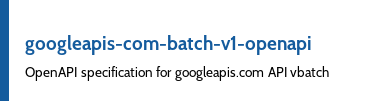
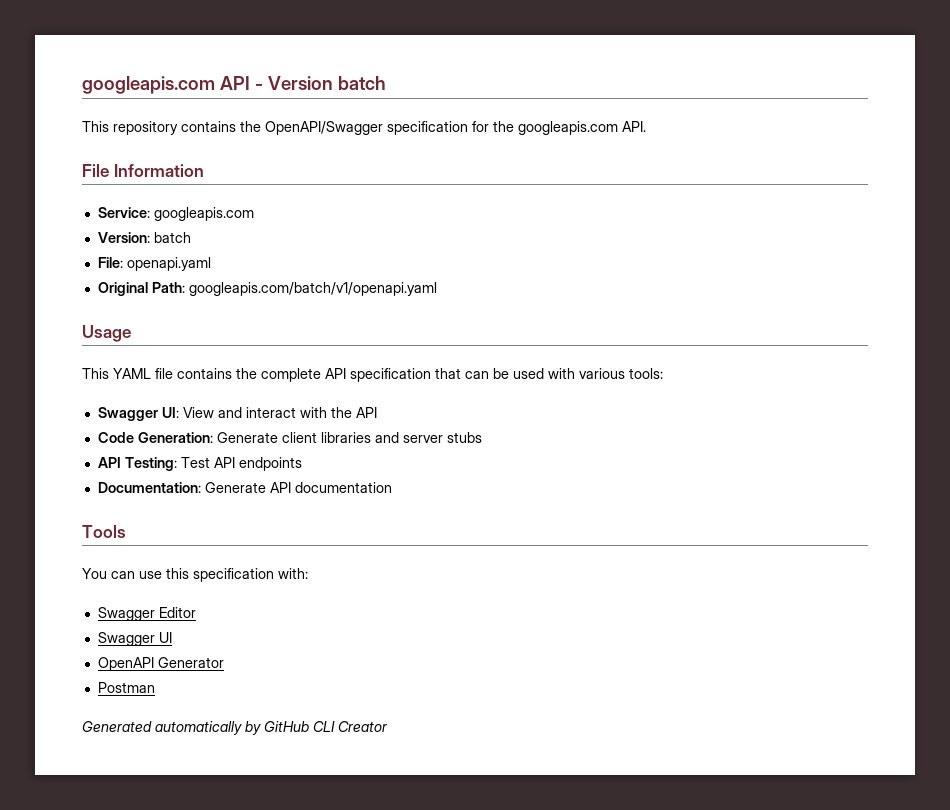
- googleapis-com-batch-v1-openapi
- OpenAPI specification for googleapis.com API vbatch
+ googleapis.com API - Version batch
+ This repository contains the OpenAPI/Swagger specification for the googleapis.com API.
+ File Information
+ Service: googleapis.com
+ Version: batch
+ File: openapi.yaml
+ Original Path: googleapis.com/batch/v1/openapi.yaml
+ Usage
+ This YAML file contains the complete API specification that can be used with various tools:
+ Swagger UI: View and interact with the API
+ Code Generation: Generate client libraries and server stubs
+ API Testing: Test API endpoints
+ Documentation: Generate API documentation
+ Tools
+ You can use this specification with:
+ Swagger Editor
+ Swagger UI
+ OpenAPI Generator
+ Postman
+ Generated automatically by GitHub CLI Creator

